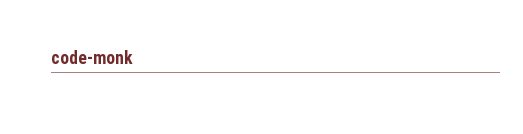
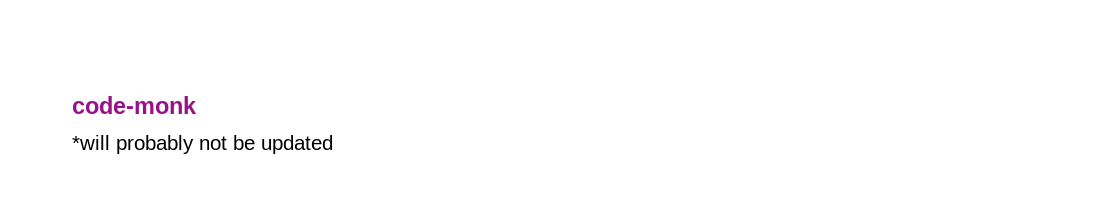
+ *will probably not be updated

